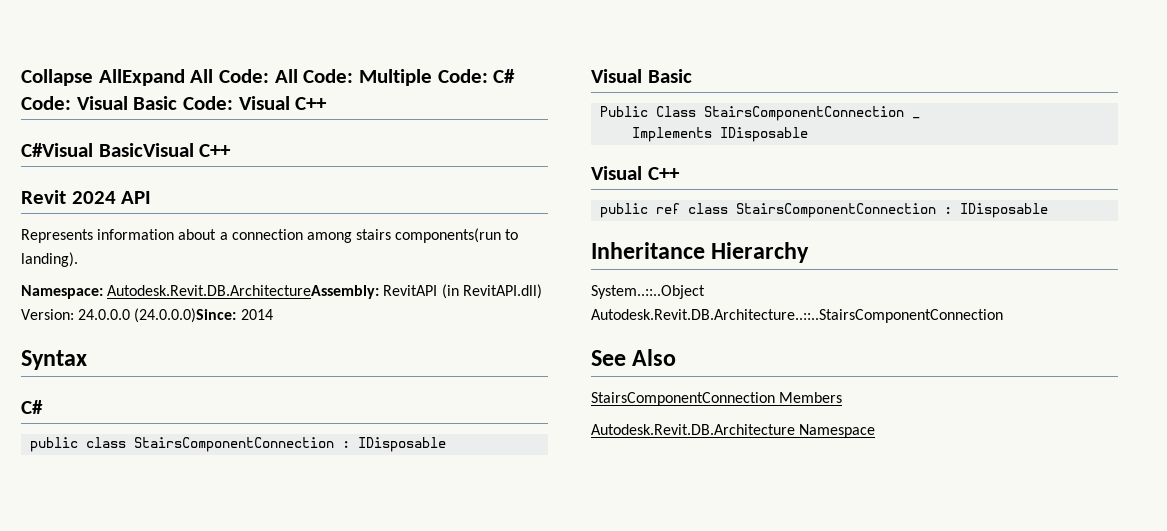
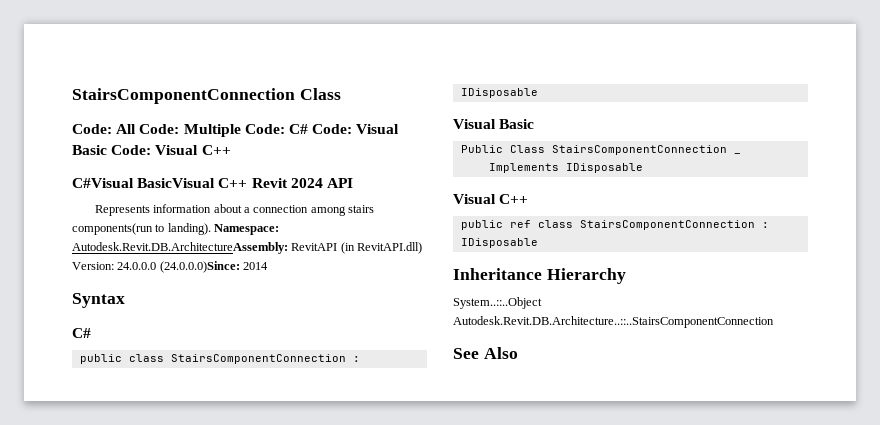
- Collapse AllExpand All Code: All Code: Multiple Code: C# Code: Visual Basic Code: Visual C++
+ StairsComponentConnection Class
+ Code: All Code: Multiple Code: C# Code: Visual Basic Code: Visual C++
- C#Visual BasicVisual C++
- Revit 2024 API
+ C#Visual BasicVisual C++ Revit 2024 API
- Represents information about a connection among stairs components(run to landing).
- Namespace: Autodesk.Revit.DB.ArchitectureAssembly: RevitAPI (in RevitAPI.dll) Version: 24.0.0.0 (24.0.0.0)Since: 2014
+ Represents information about a connection among stairs components(run to landing). Namespace: Autodesk.Revit.DB.ArchitectureAssembly: RevitAPI (in RevitAPI.dll) Version: 24.0.0.0 (24.0.0.0)Since: 2014
- StairsComponentConnection Members
- Autodesk.Revit.DB.Architecture Namespace

